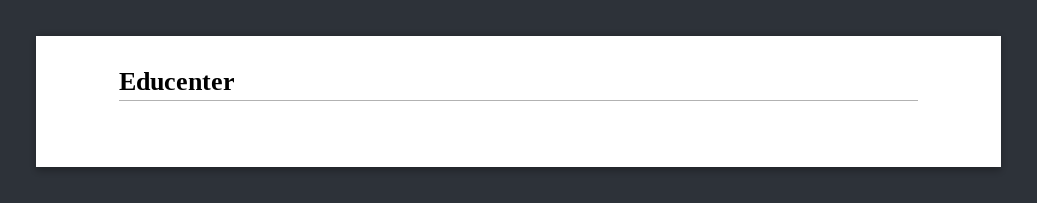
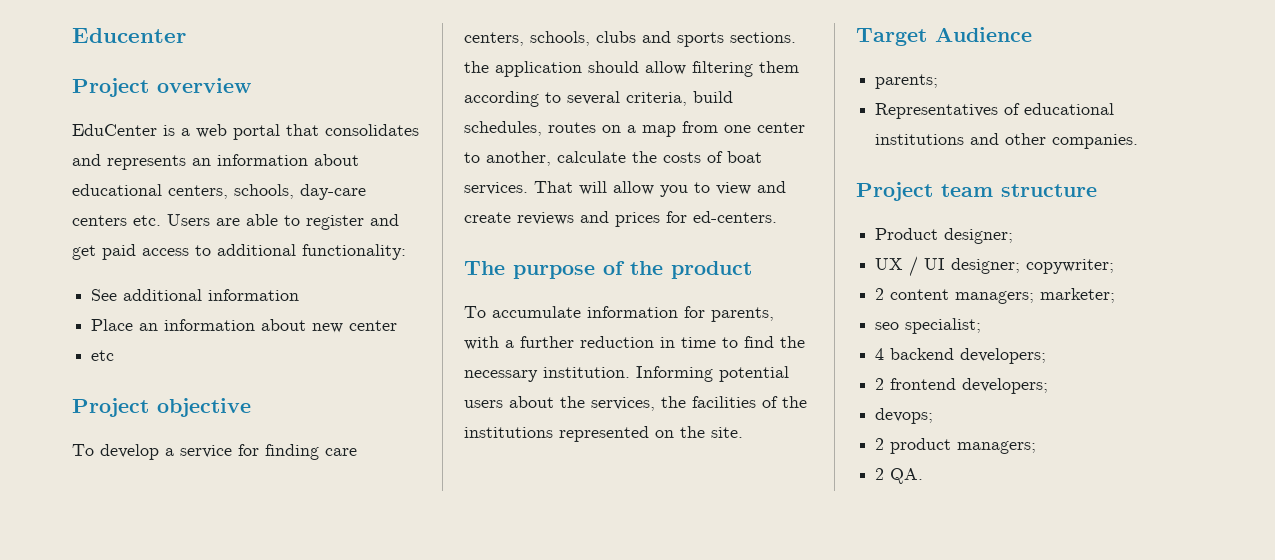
+ Project overview
+ EduCenter is a web portal that consolidates and represents an information about educational centers, schools, day-care centers etc. Users are able to register and get paid access to additional functionality:
+ See additional information
+ Place an information about new center
+ etc
+ Project objective
+ To develop a service for finding care centers, schools, clubs and sports sections. the application should allow filtering them according to several criteria, build schedules, routes on a map from one center to another, calculate the costs of boat services. That will allow you to view and create reviews and prices for ed-centers.
+ The purpose of the product
+ To accumulate information for parents, with a further reduction in time to find the necessary institution. Informing potential users about the services, the facilities of the institutions represented on the site.
+ Target Audience
+ parents;
+ Representatives of educational institutions and other companies.
+ Project team structure
+ Product designer;
+ UX / UI designer; copywriter;
+ 2 content managers; marketer;
+ seo specialist;
+ 4 backend developers;
+ 2 frontend developers;
+ devops;
+ 2 product managers;
+ 2 QA.

